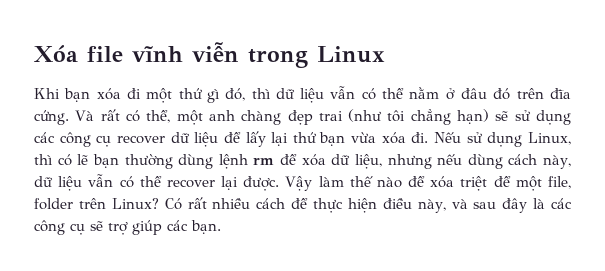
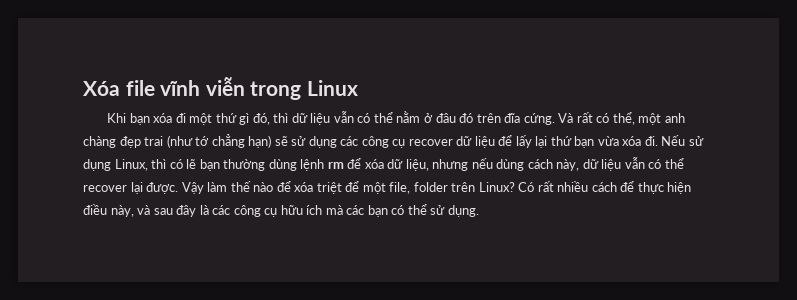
- Và rất có thể, một anh chàng đẹp trai (như tôi chẳng hạn) sẽ sử dụng các công cụ recover dữ liệu để lấy lại thứ bạn vừa xóa đi.
+ Và rất có thể, một anh chàng đẹp trai (như tớ chẳng hạn) sẽ sử dụng các công cụ recover dữ liệu để lấy lại thứ bạn vừa xóa đi.
- Có rất nhiều cách để thực hiện điều này, và sau đây là các công cụ sẽ trợ giúp các bạn.
+ Có rất nhiều cách để thực hiện điều này, và sau đây là các công cụ hữu ích mà các bạn có thể sử dụng.

